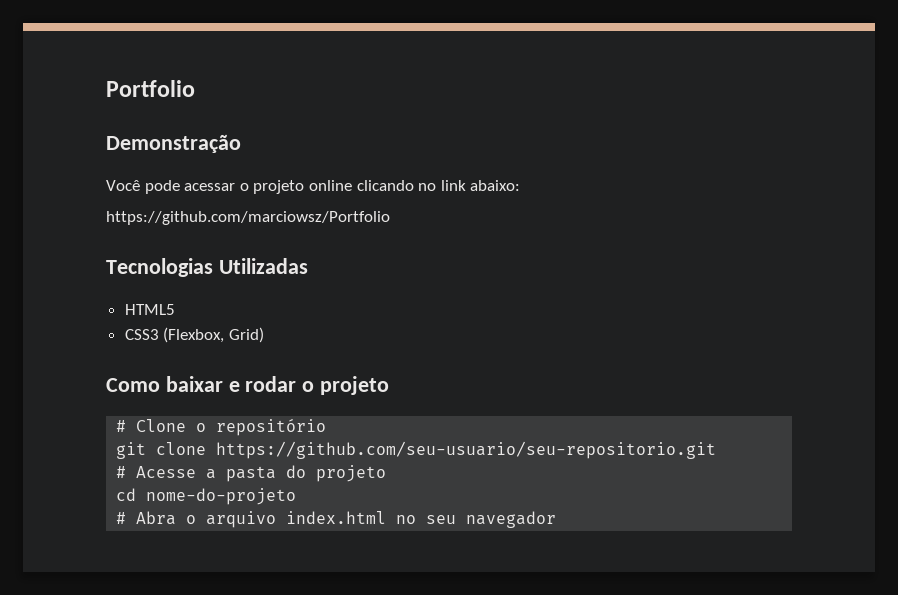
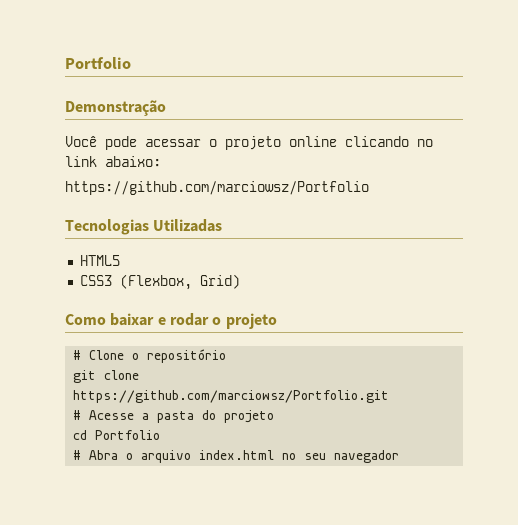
- git clone https://github.com/seu-usuario/seu-repositorio.git
+ git clone https://github.com/marciowsz/Portfolio.git
- cd nome-do-projeto
+ cd Portfolio

